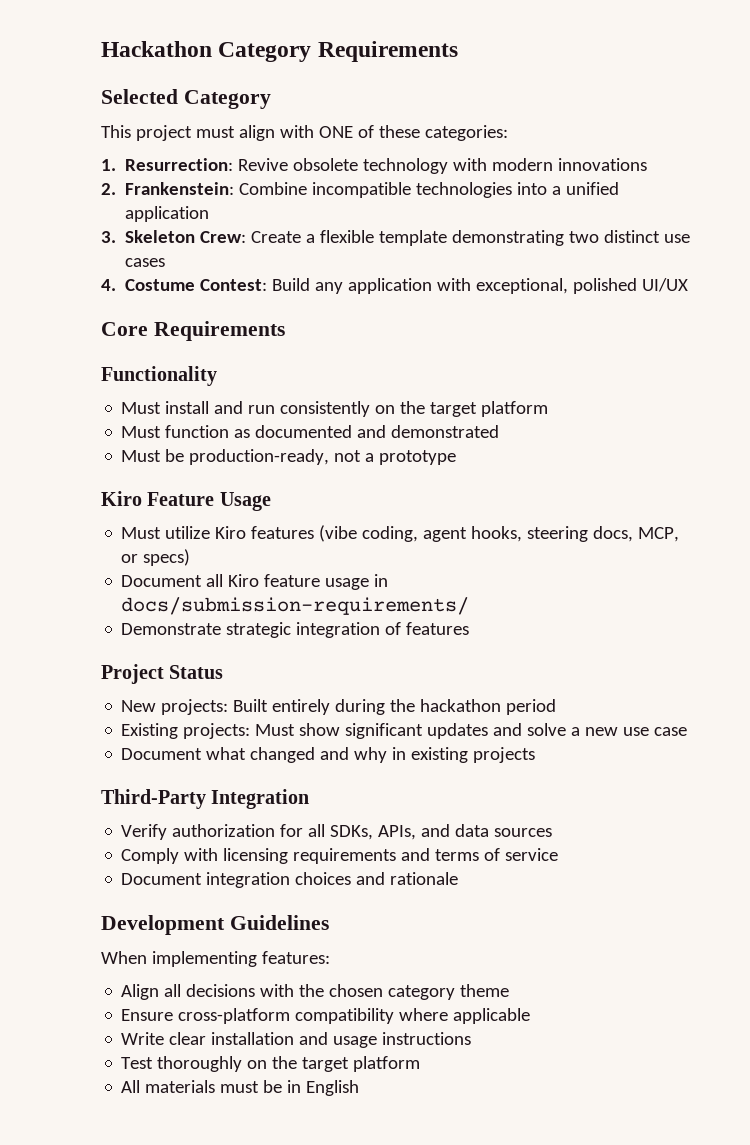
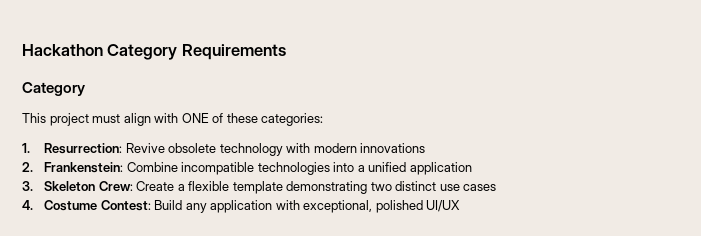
  Hackathon Category Requirements
- Selected Category
+ Category
- Core Requirements
- Functionality
- Must install and run consistently on the target platform
- Must function as documented and demonstrated
- Must be production-ready, not a prototype
- Kiro Feature Usage
- Must utilize Kiro features (vibe coding, agent hooks, steering docs, MCP, or specs)
- Document all Kiro feature usage in docs/submission-requirements/
- Demonstrate strategic integration of features
- Project Status
- New projects: Built entirely during the hackathon period
- Existing projects: Must show significant updates and solve a new use case
- Document what changed and why in existing projects
- Third-Party Integration
- Verify authorization for all SDKs, APIs, and data sources
- Comply with licensing requirements and terms of service
- Document integration choices and rationale
- Development Guidelines
- When implementing features:
- Align all decisions with the chosen category theme
- Ensure cross-platform compatibility where applicable
- Write clear installation and usage instructions
- Test thoroughly on the target platform
- All materials must be in English

